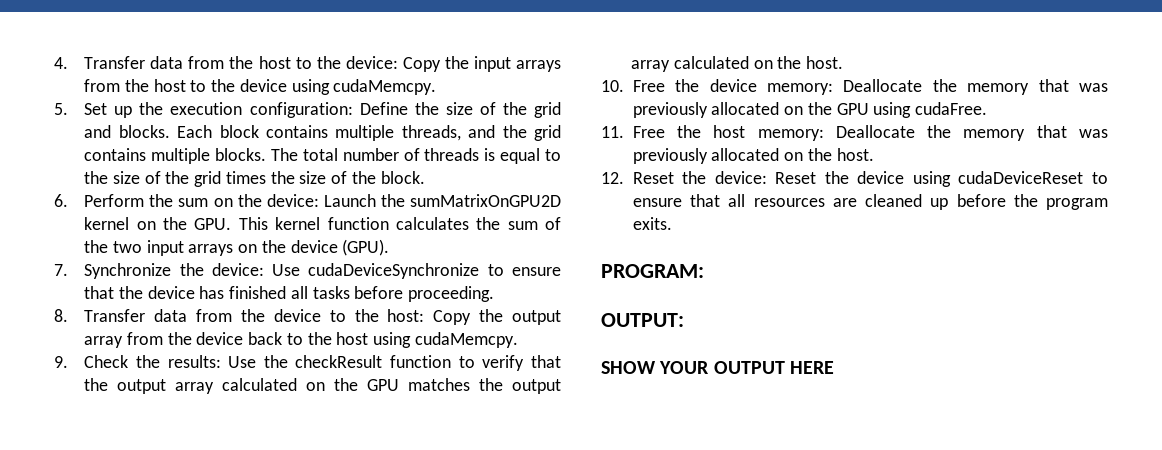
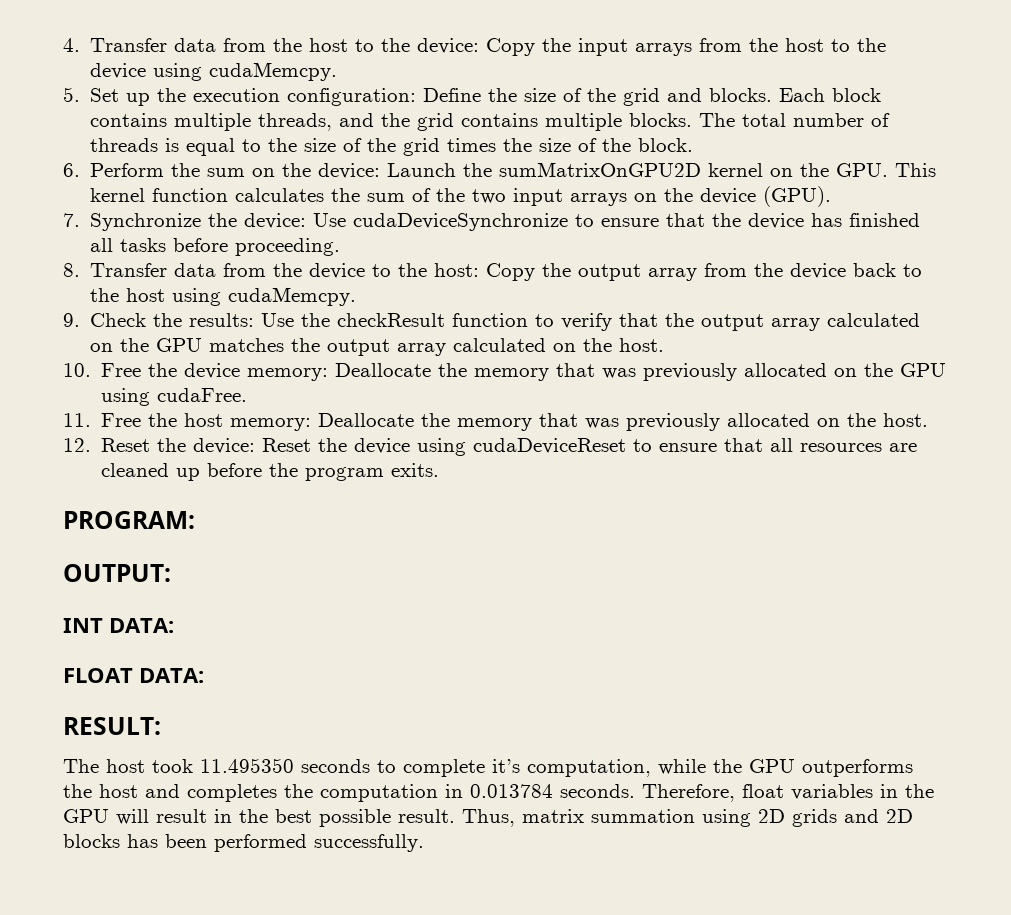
- SHOW YOUR OUTPUT HERE
+ INT DATA:
+ FLOAT DATA:
+ RESULT:
+ The host took 11.495350 seconds to complete it’s computation, while the GPU outperforms the host and completes the computation in 0.013784 seconds. Therefore, float variables in the GPU will result in the best possible result. Thus, matrix summation using 2D grids and 2D blocks has been performed successfully.

